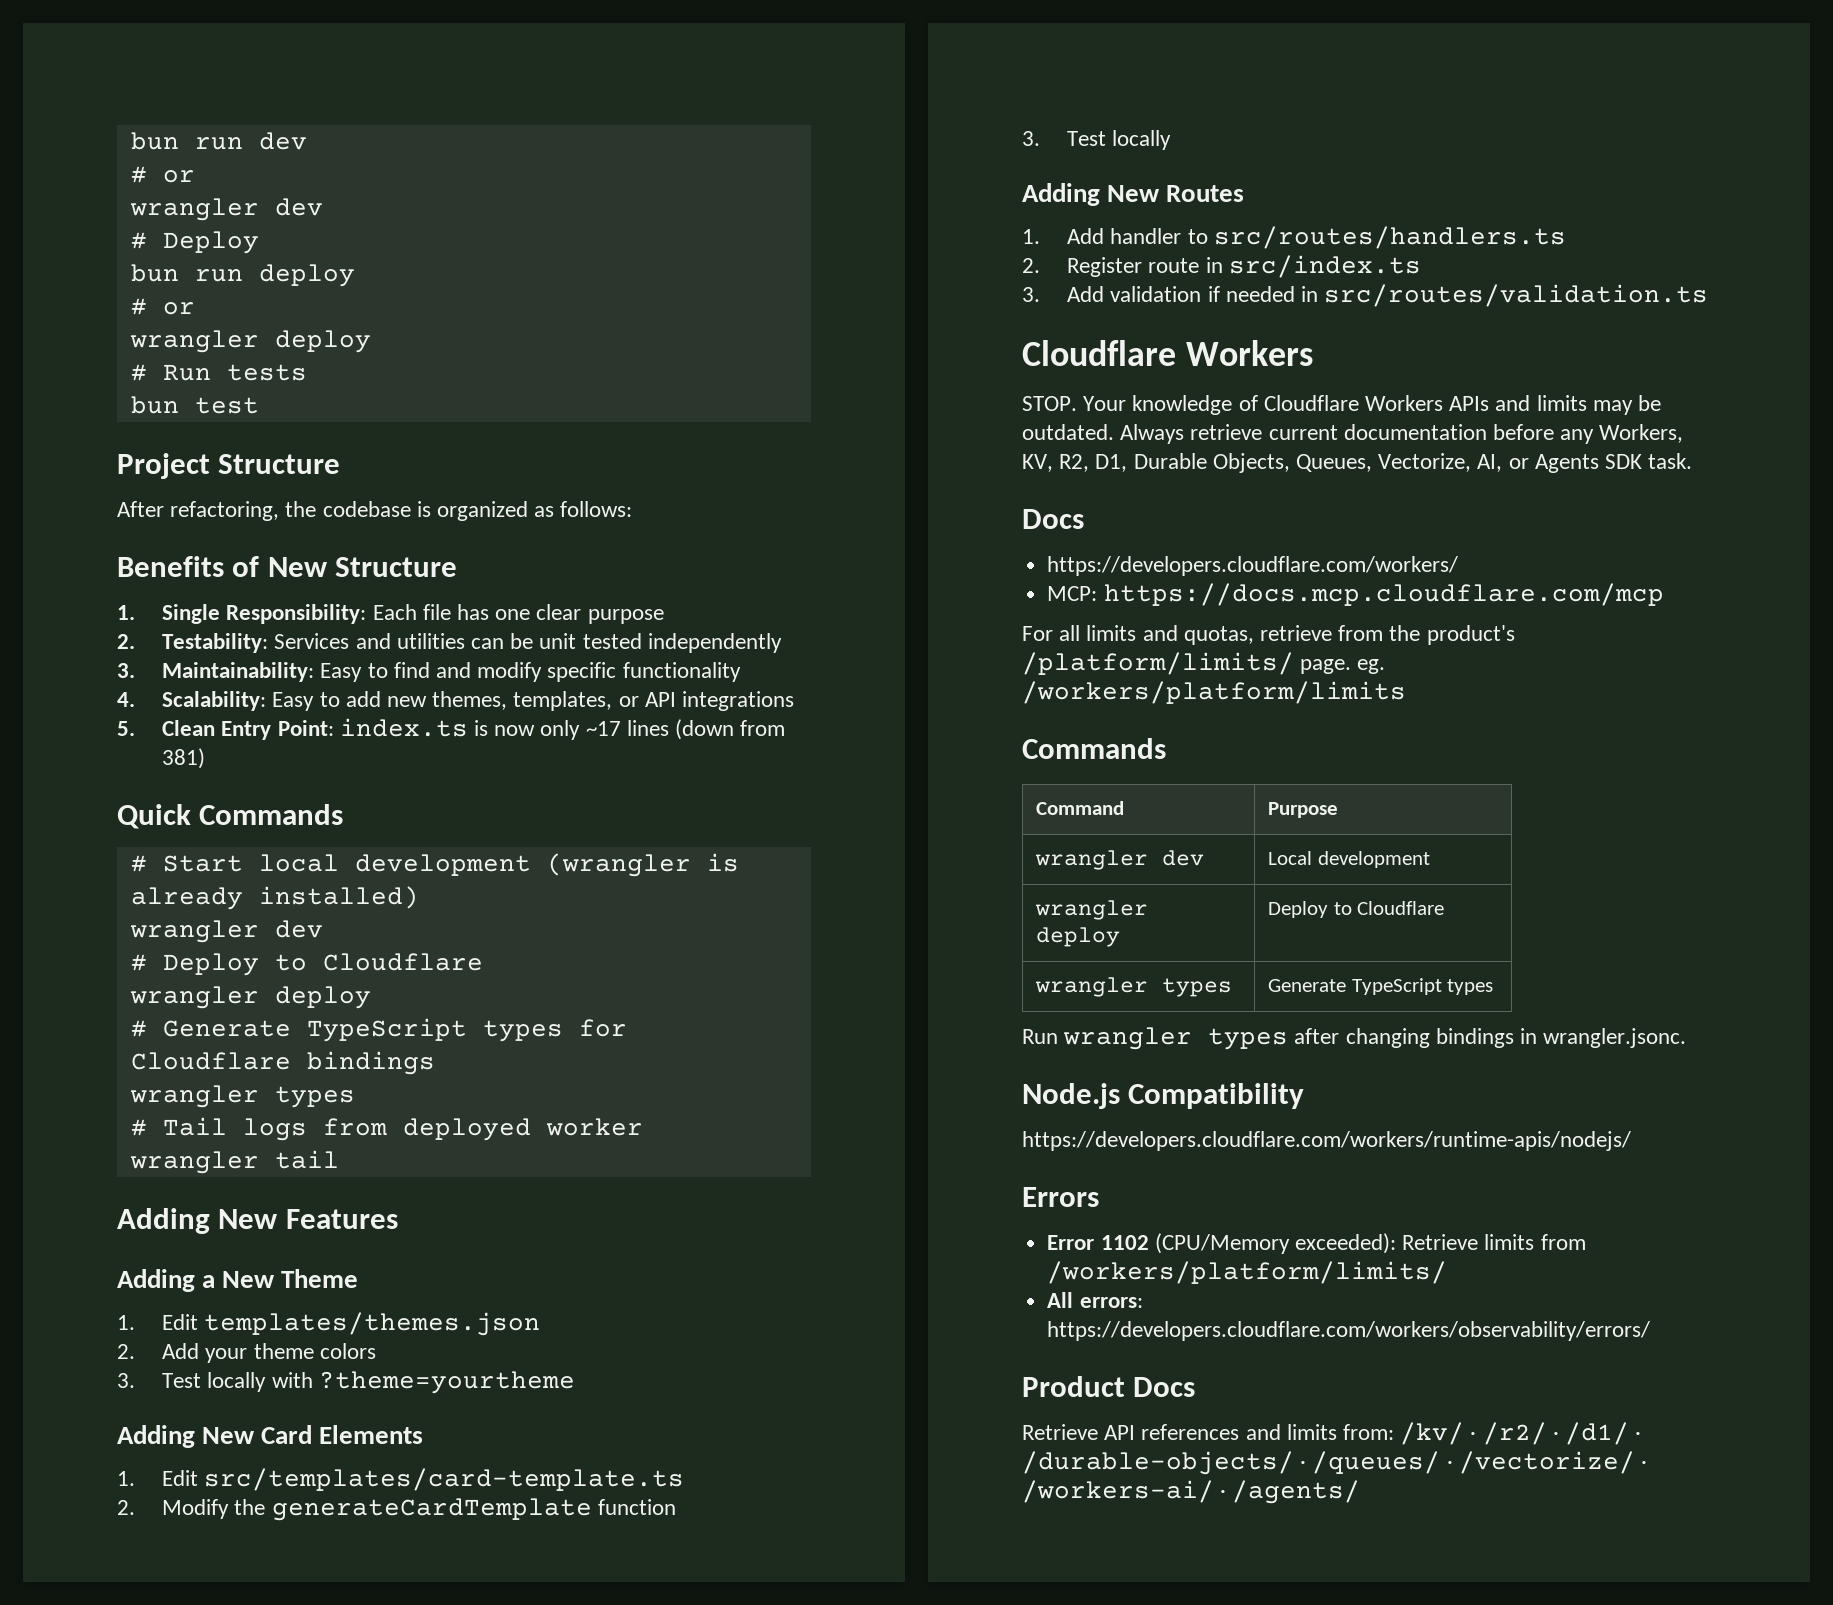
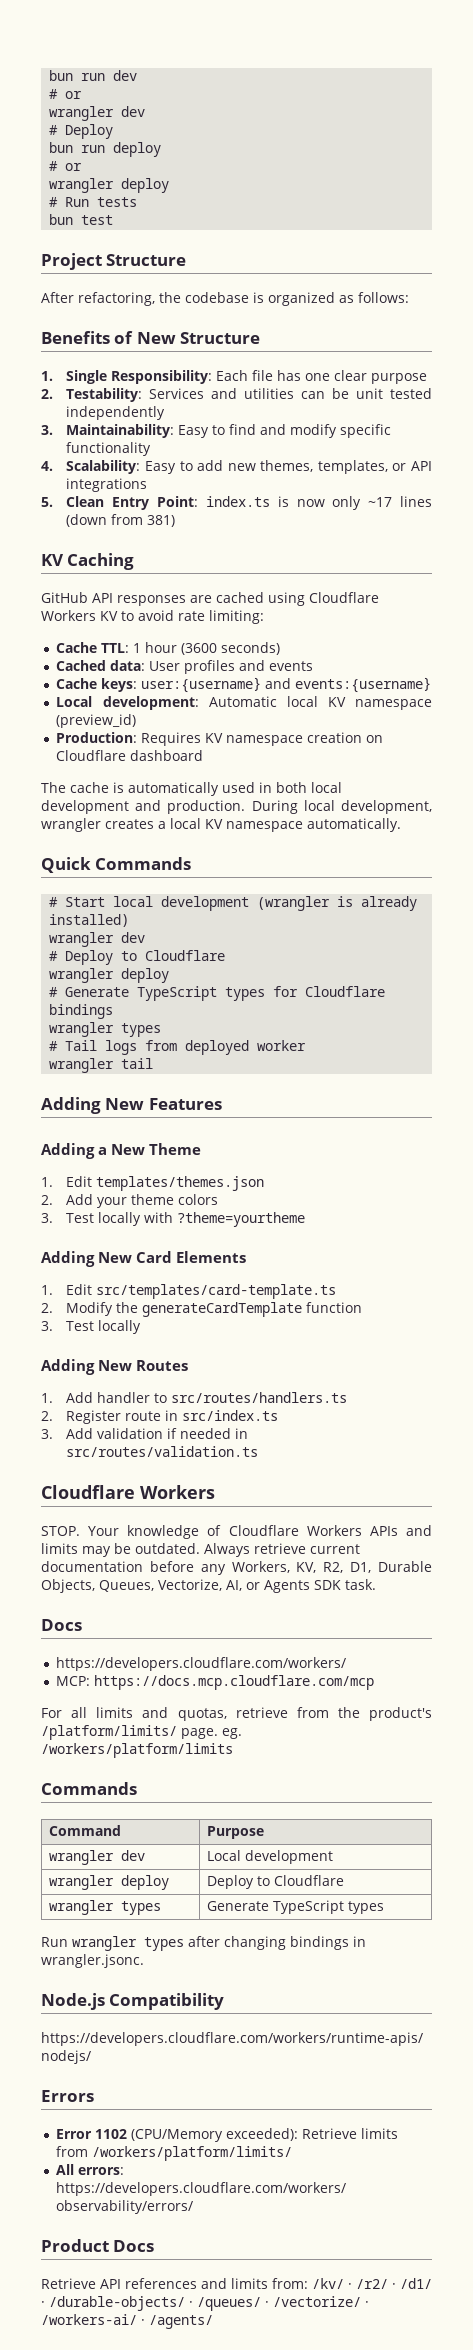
+ KV Caching
+ GitHub API responses are cached using Cloudflare Workers KV to avoid rate limiting:
+ Cache TTL: 1 hour (3600 seconds)
+ Cached data: User profiles and events
+ Cache keys: user:{username} and events:{username}
+ Local development: Automatic local KV namespace (preview_id)
+ Production: Requires KV namespace creation on Cloudflare dashboard
+ The cache is automatically used in both local development and production. During local development, wrangler creates a local KV namespace automatically.

